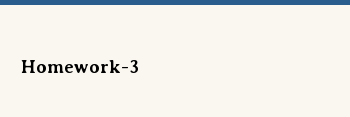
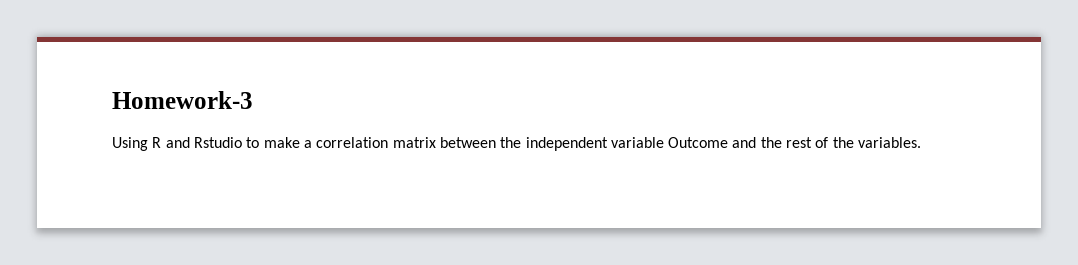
+ Using R and Rstudio to make a correlation matrix between the independent variable Outcome and the rest of the variables.

